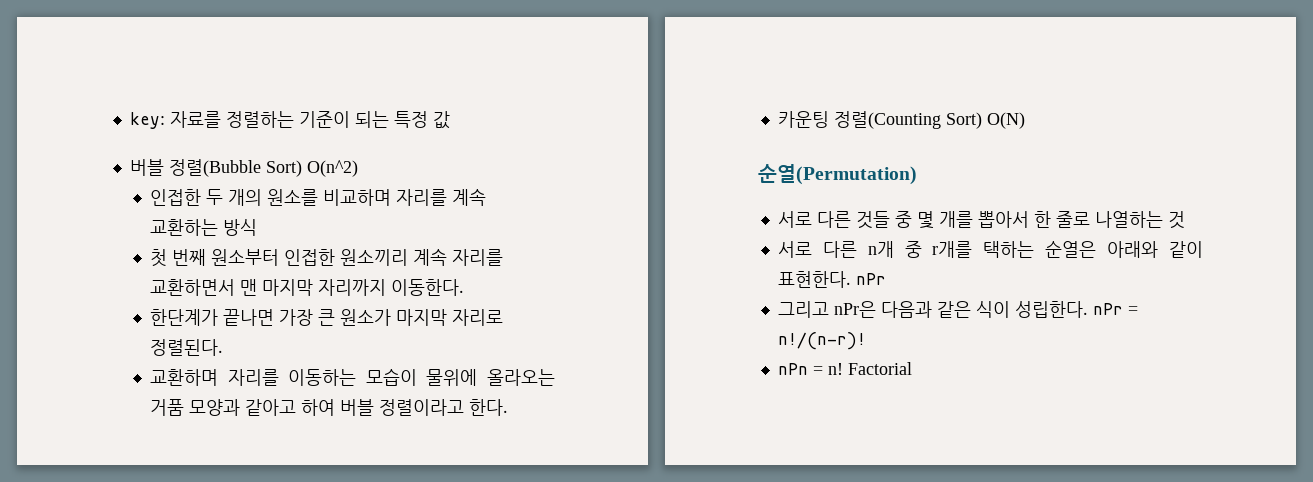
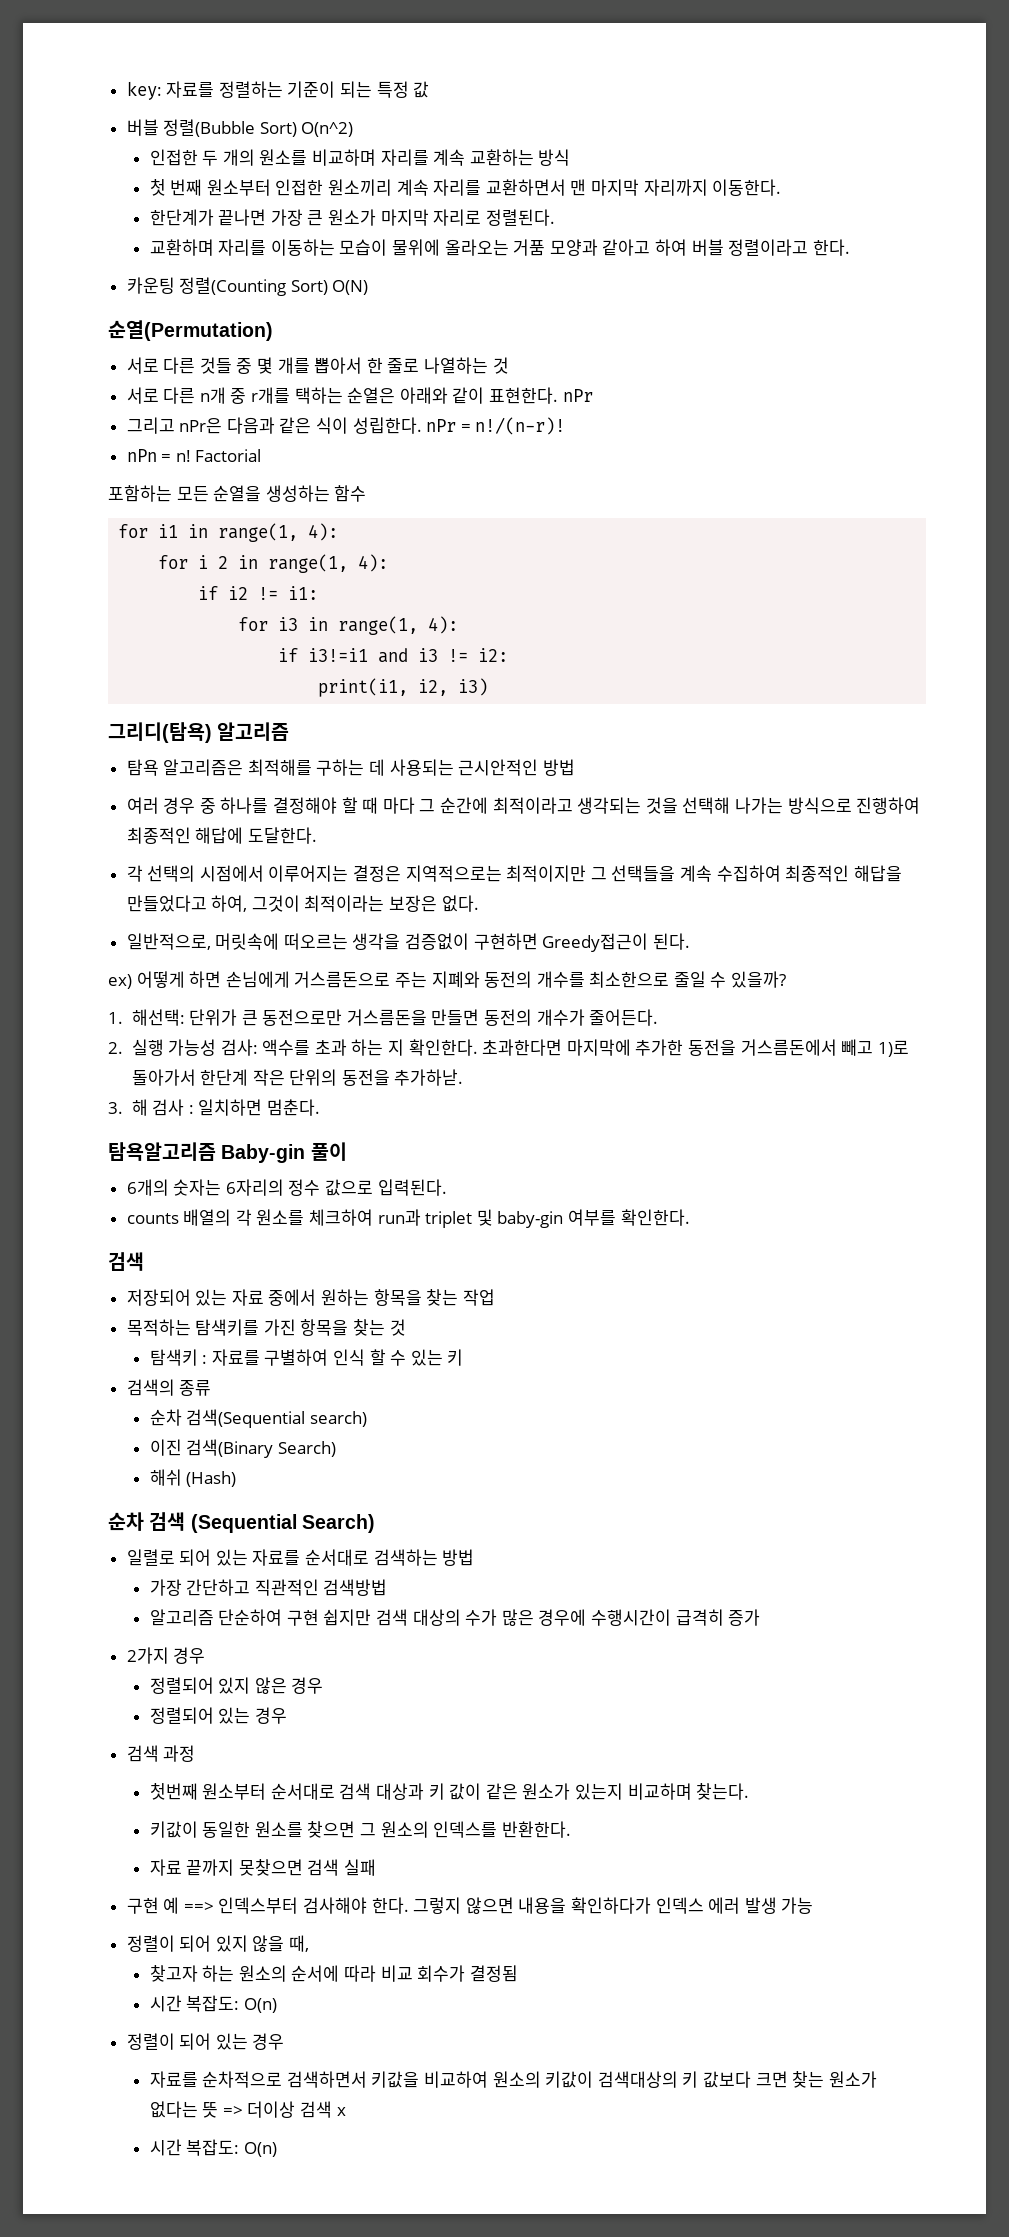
+ 포함하는 모든 순열을 생성하는 함수
+ for i1 in range(1, 4):
+ for i 2 in range(1, 4):
+ if i2 != i1:
+ for i3 in range(1, 4):
+ if i3!=i1 and i3 != i2:
+ print(i1, i2, i3)
+ 그리디(탐욕) 알고리즘
+ 탐욕 알고리즘은 최적해를 구하는 데 사용되는 근시안적인 방법
+ 여러 경우 중 하나를 결정해야 할 때 마다 그 순간에 최적이라고 생각되는 것을 선택해 나가는 방식으로 진행하여 최종적인 해답에 도달한다.
+ 각 선택의 시점에서 이루어지는 결정은 지역적으로는 최적이지만 그 선택들을 계속 수집하여 최종적인 해답을 만들었다고 하여, 그것이 최적이라는 보장은 없다.
+ 일반적으로, 머릿속에 떠오르는 생각을 검증없이 구현하면 Greedy접근이 된다.
+ ex) 어떻게 하면 손님에게 거스름돈으로 주는 지폐와 동전의 개수를 최소한으로 줄일 수 있을까?
+ 1. 해선택: 단위가 큰 동전으로만 거스름돈을 만들면 동전의 개수가 줄어든다.
+ 2. 실행 가능성 검사: 액수를 초과 하는 지 확인한다. 초과한다면 마지막에 추가한 동전을 거스름돈에서 빼고 1)로 돌아가서 한단계 작은 단위의 동전을 추가하낟.
+ 3. 해 검사 : 일치하면 멈춘다.
+ 탐욕알고리즘 Baby-gin 풀이
+ 6개의 숫자는 6자리의 정수 값으로 입력된다.
+ counts 배열의 각 원소를 체크하여 run과 triplet 및 baby-gin 여부를 확인한다.
+ 검색
+ 저장되어 있는 자료 중에서 원하는 항목을 찾는 작업
+ 목적하는 탐색키를 가진 항목을 찾는 것
+ 탐색키 : 자료를 구별하여 인식 할 수 있는 키
+ 검색의 종류
+ 순차 검색(Sequential search)
+ 이진 검색(Binary Search)
+ 해쉬 (Hash)
+ 순차 검색 (Sequential Search)
+ 일렬로 되어 있는 자료를 순서대로 검색하는 방법
+ 가장 간단하고 직관적인 검색방법
+ 알고리즘 단순하여 구현 쉽지만 검색 대상의 수가 많은 경우에 수행시간이 급격히 증가
+ 2가지 경우
+ 정렬되어 있지 않은 경우
+ 정렬되어 있는 경우
+ 검색 과정
+ 첫번째 원소부터 순서대로 검색 대상과 키 값이 같은 원소가 있는지 비교하며 찾는다.
+ 키값이 동일한 원소를 찾으면 그 원소의 인덱스를 반환한다.
+ 자료 끝까지 못찾으면 검색 실패
+ 구현 예 ==> 인덱스부터 검사해야 한다. 그렇지 않으면 내용을 확인하다가 인덱스 에러 발생 가능
+ 정렬이 되어 있지 않을 때,
+ 찾고자 하는 원소의 순서에 따라 비교 회수가 결정됨
+ 시간 복잡도: O(n)
+ 정렬이 되어 있는 경우
+ 자료를 순차적으로 검색하면서 키값을 비교하여 원소의 키값이 검색대상의 키 값보다 크면 찾는 원소가 없다는 뜻 => 더이상 검색 x
+ 시간 복잡도: O(n)

